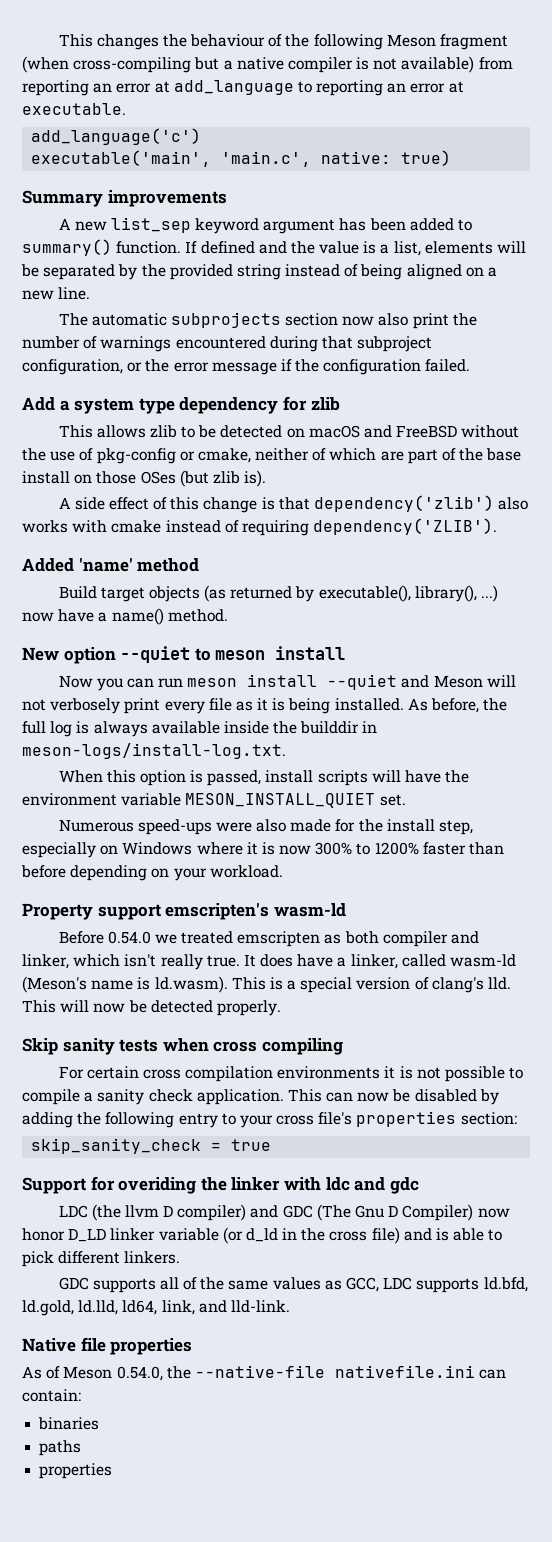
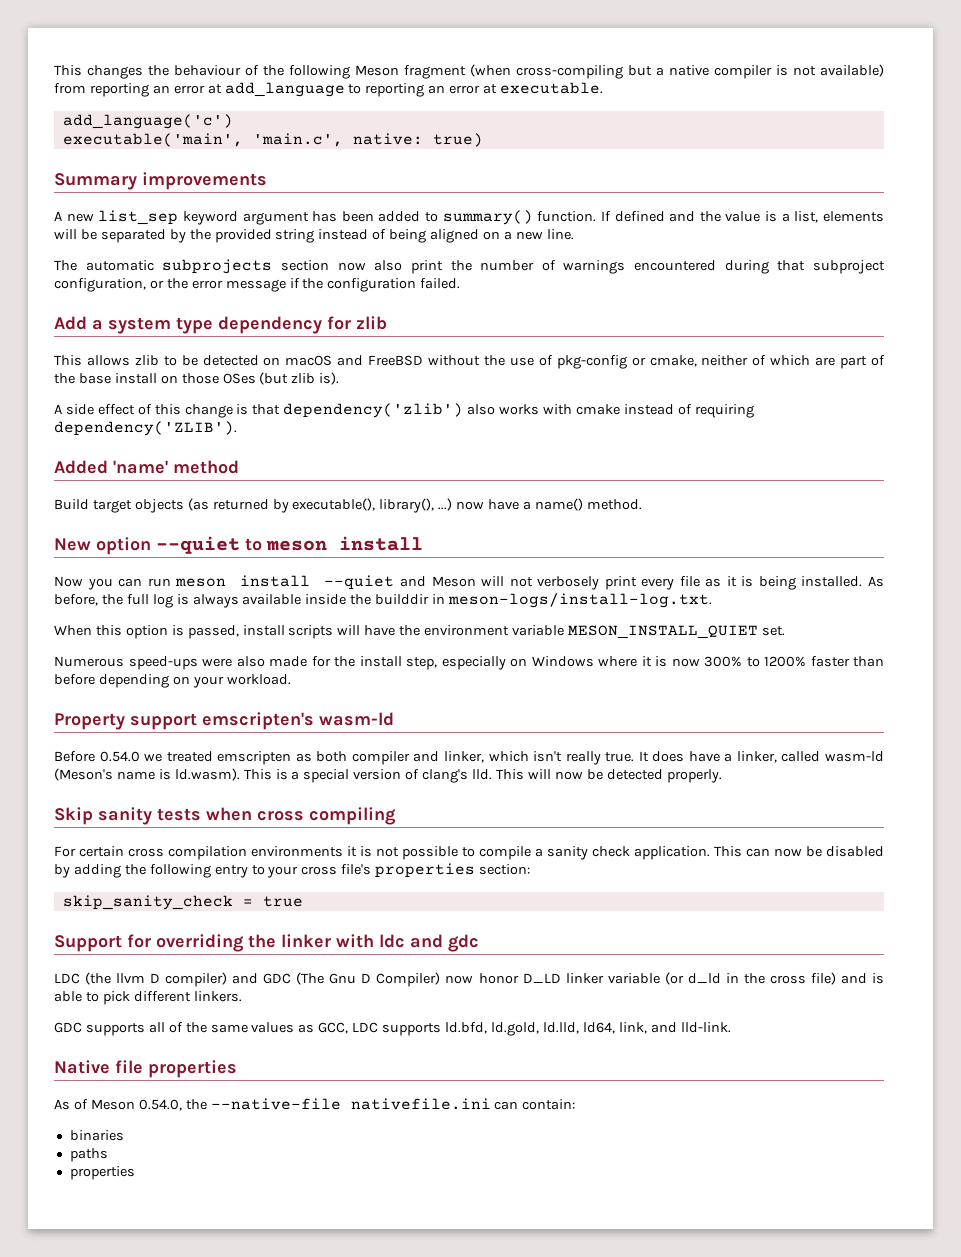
- Support for overiding the linker with ldc and gdc
+ Support for overriding the linker with ldc and gdc

